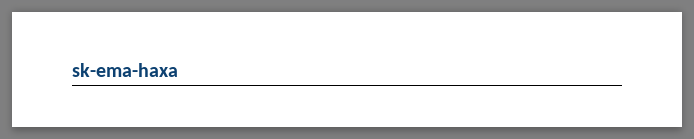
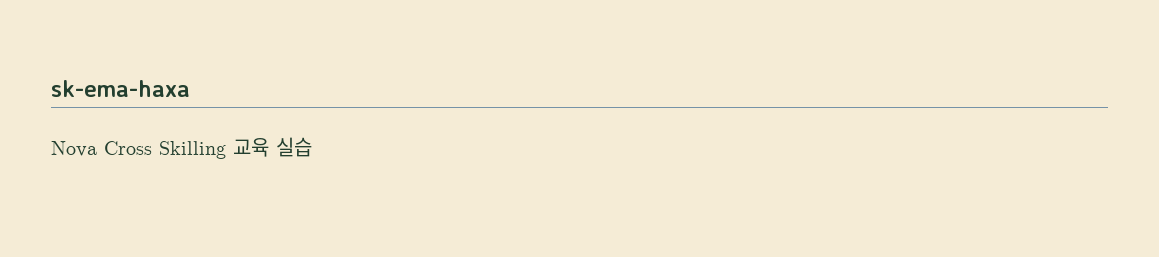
+ Nova Cross Skilling 교육 실습

